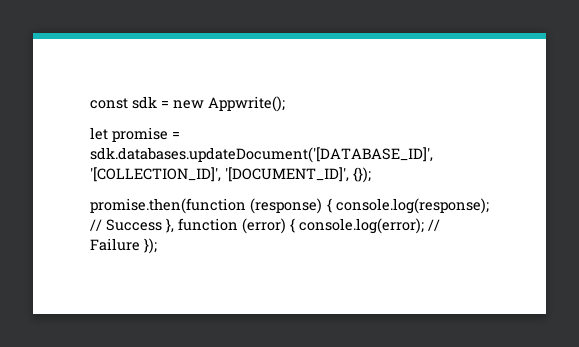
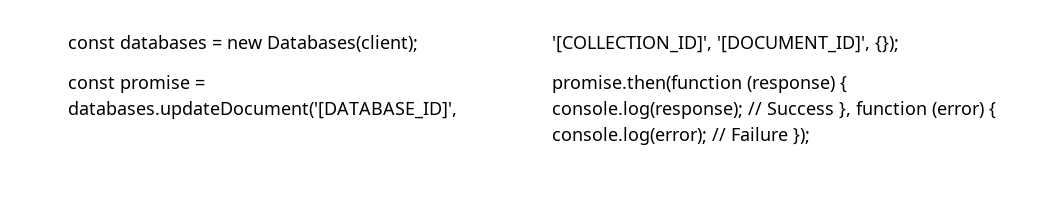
- const sdk = new Appwrite();
- let promise = sdk.databases.updateDocument('[DATABASE_ID]', '[COLLECTION_ID]', '[DOCUMENT_ID]', {});
+ const databases = new Databases(client);
+ const promise = databases.updateDocument('[DATABASE_ID]', '[COLLECTION_ID]', '[DOCUMENT_ID]', {});

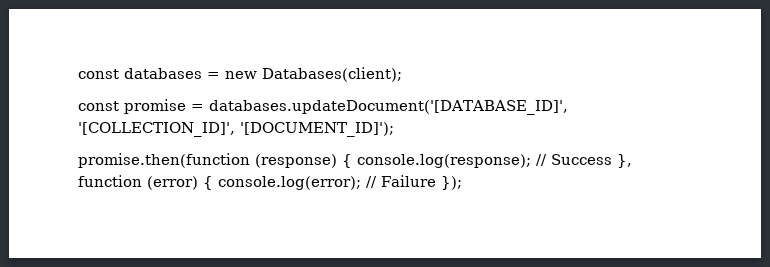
- const promise = databases.updateDocument('[DATABASE_ID]', '[COLLECTION_ID]', '[DOCUMENT_ID]', {});
+ const promise = databases.updateDocument('[DATABASE_ID]', '[COLLECTION_ID]', '[DOCUMENT_ID]');

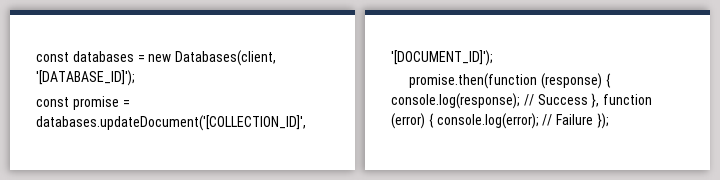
- const databases = new Databases(client);
+ const databases = new Databases(client, '[DATABASE_ID]');
- const promise = databases.updateDocument('[DATABASE_ID]', '[COLLECTION_ID]', '[DOCUMENT_ID]');
+ const promise = databases.updateDocument('[COLLECTION_ID]', '[DOCUMENT_ID]');

